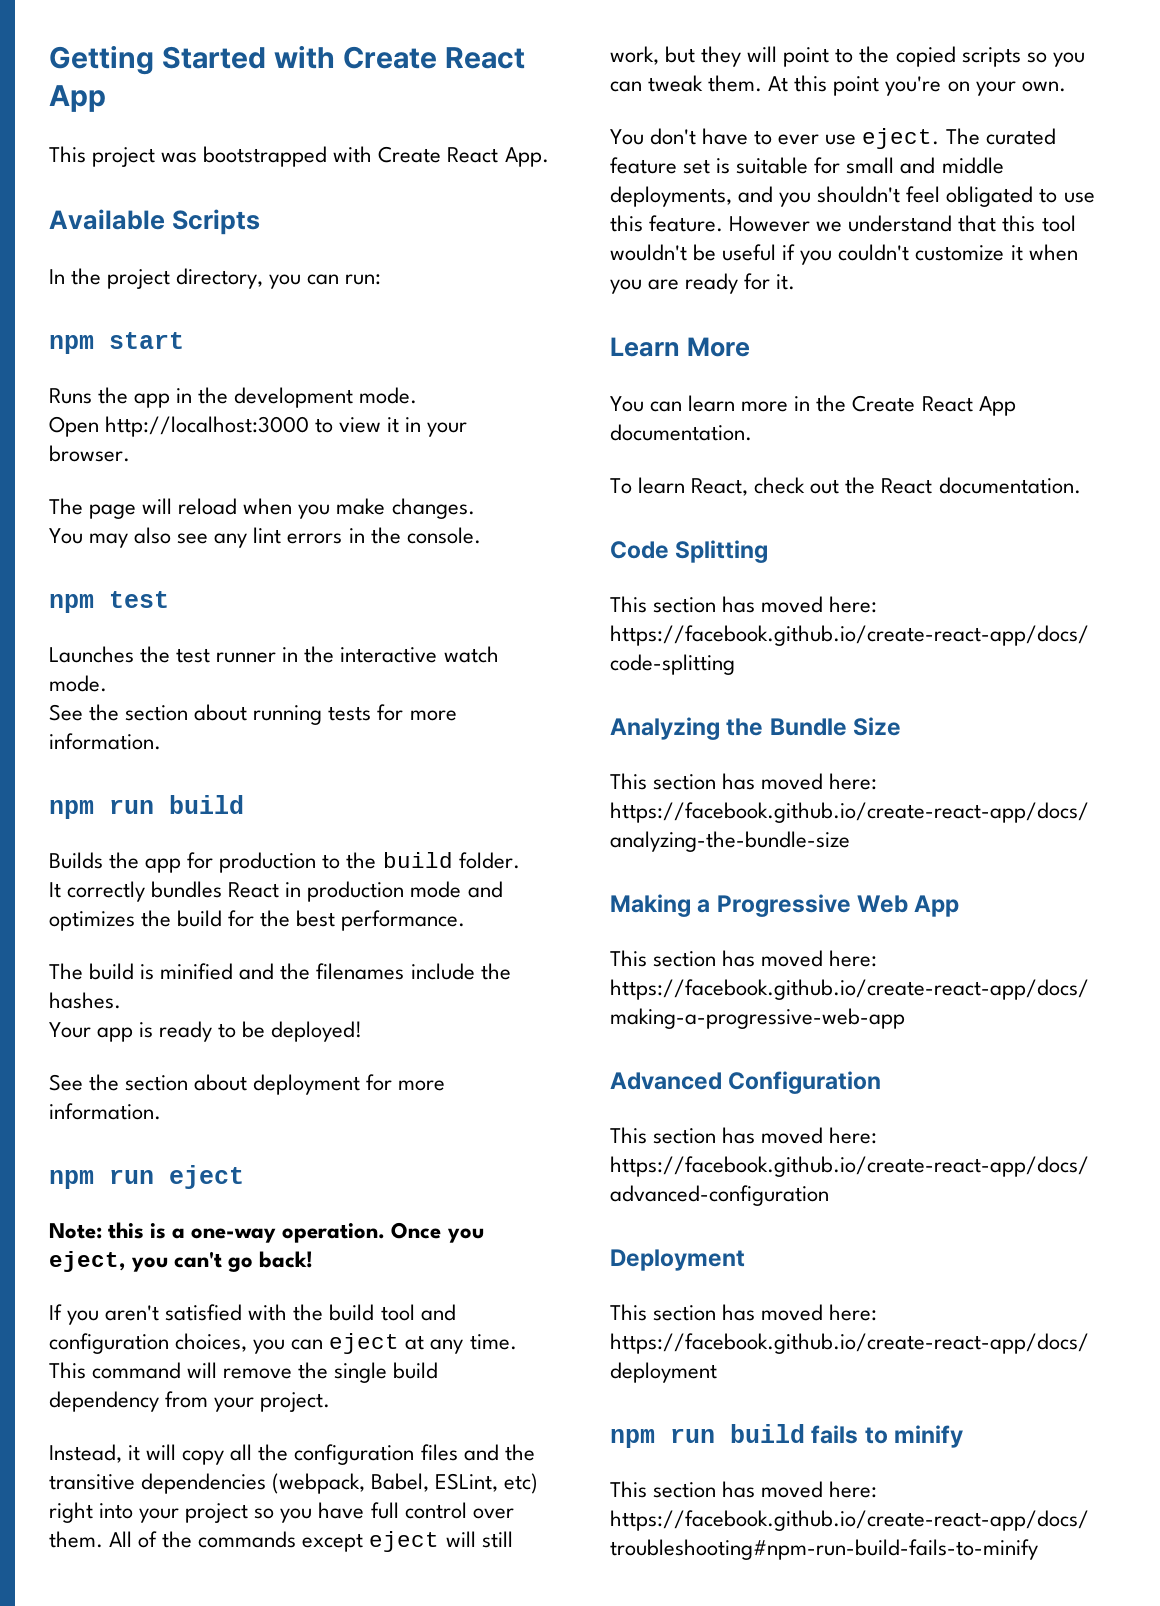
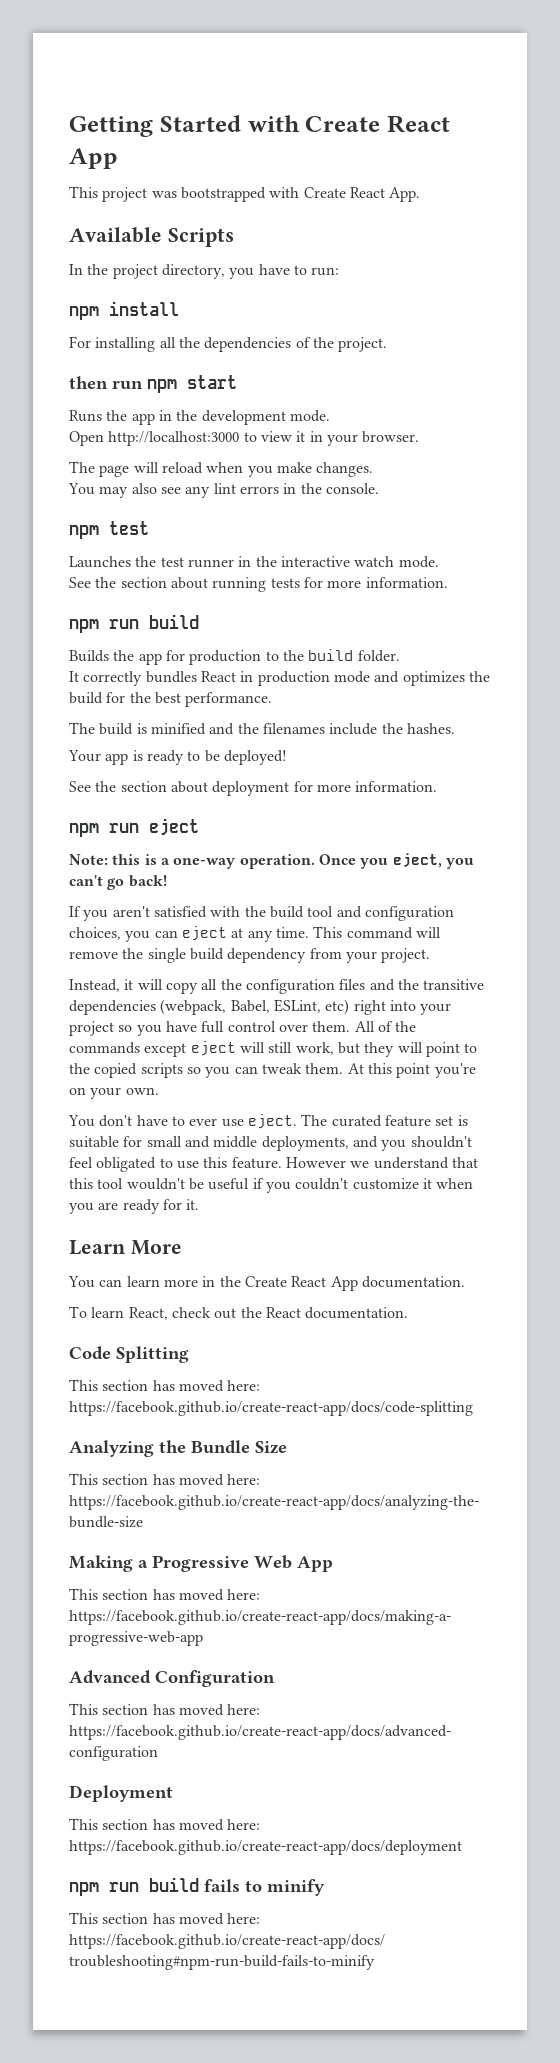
- In the project directory, you can run:
+ In the project directory, you have to run:
- npm start
+ npm install
+ For installing all the dependencies of the project.
+ then run npm start

